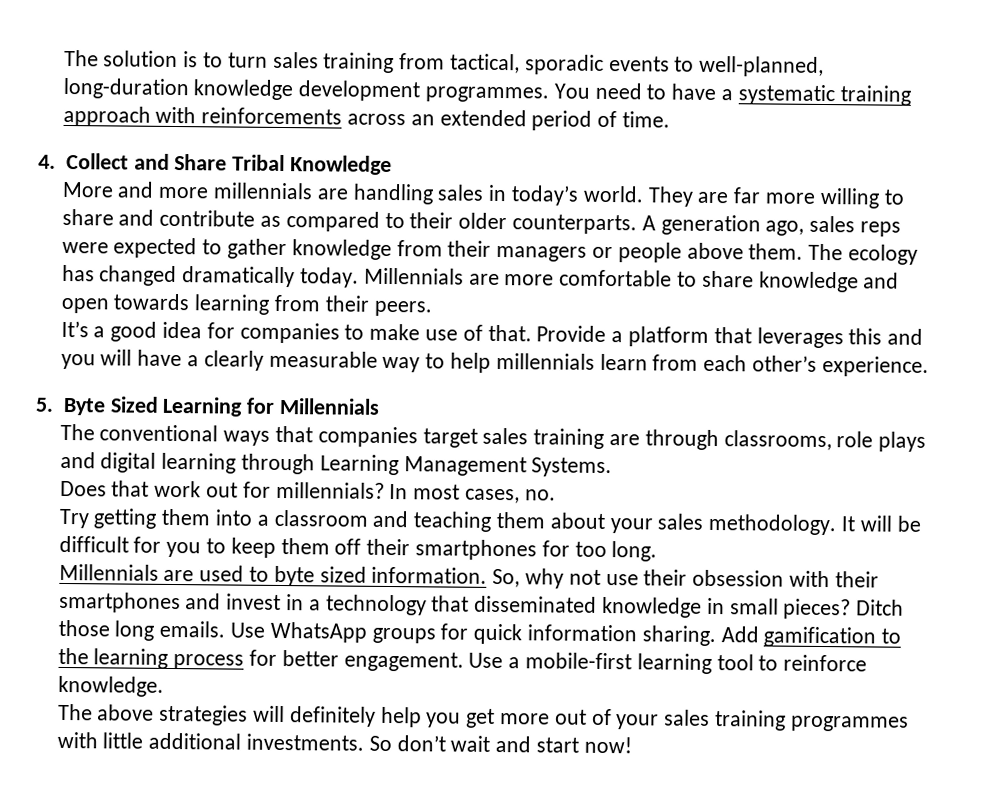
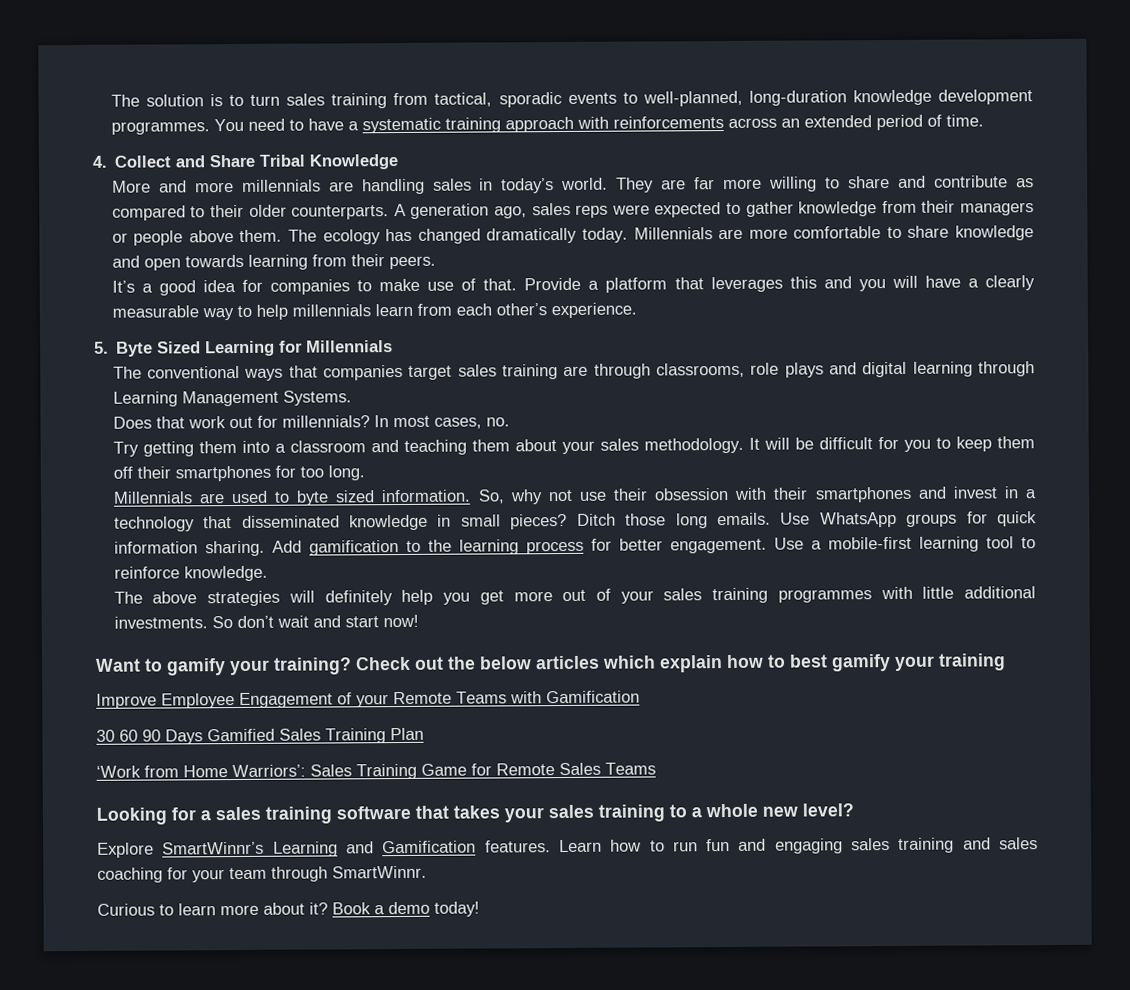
+ Want to gamify your training? Check out the below articles which explain how to best gamify your training
+ Improve Employee Engagement of your Remote Teams with Gamification
+ 30 60 90 Days Gamified Sales Training Plan
+ ‘Work from Home Warriors’: Sales Training Game for Remote Sales Teams
+ Looking for a sales training software that takes your sales training to a whole new level?
+ Explore SmartWinnr’s Learning and Gamification features. Learn how to run fun and engaging sales training and sales coaching for your team through SmartWinnr.
+ Curious to learn more about it? Book a demo today!

